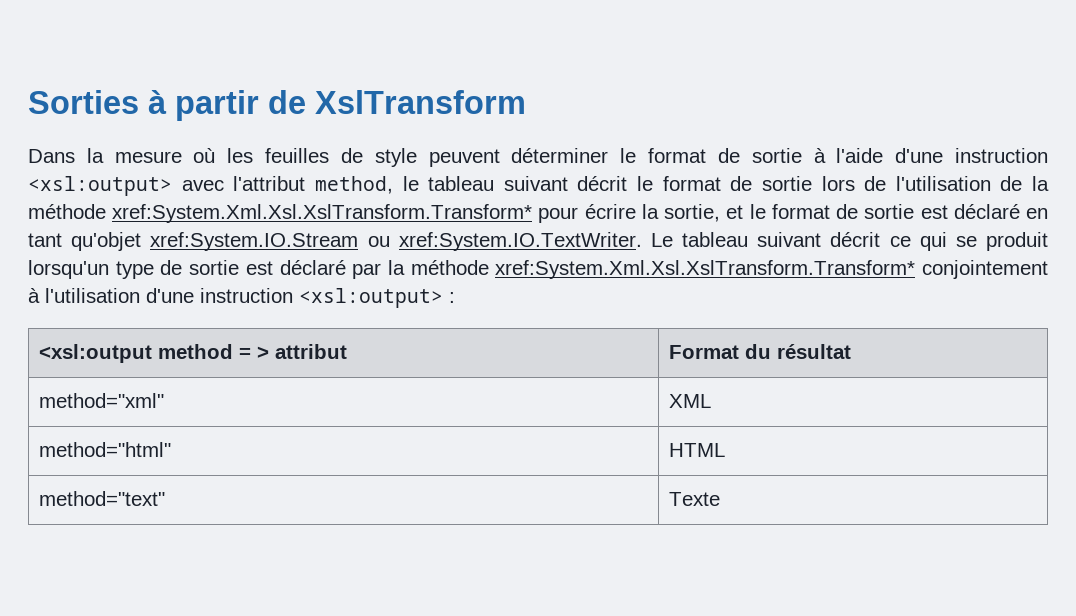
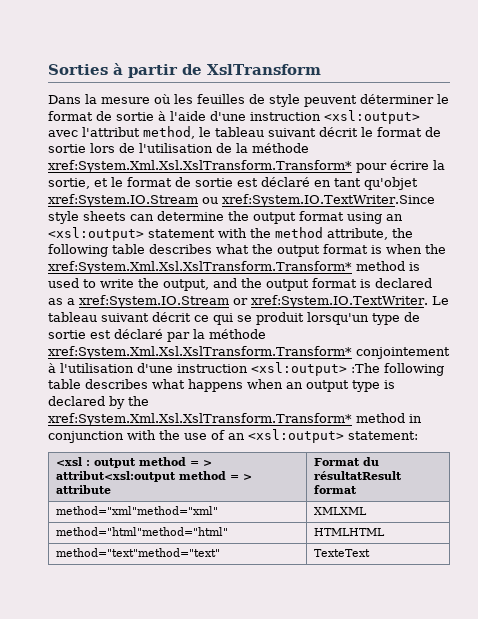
- Dans la mesure où les feuilles de style peuvent déterminer le format de sortie à l'aide d'une instruction <xsl:output> avec l'attribut method, le tableau suivant décrit le format de sortie lors de l'utilisation de la méthode xref:System.Xml.Xsl.XslTransform.Transform* pour écrire la sortie, et le format de sortie est déclaré en tant qu'objet xref:System.IO.Stream ou xref:System.IO.TextWriter. Le tableau suivant décrit ce qui se produit lorsqu'un type de sortie est déclaré par la méthode xref:System.Xml.Xsl.XslTransform.Transform* conjointement à l'utilisation d'une instruction <xsl:output> :
- <xsl:output method = > attribut | Format du résultat
- method="xml" | XML
- method="html" | HTML
- method="text" | Texte
+ Dans la mesure où les feuilles de style peuvent déterminer le format de sortie à l'aide d'une instruction <xsl:output> avec l'attribut method, le tableau suivant décrit le format de sortie lors de l'utilisation de la méthode xref:System.Xml.Xsl.XslTransform.Transform* pour écrire la sortie, et le format de sortie est déclaré en tant qu'objet xref:System.IO.Stream ou xref:System.IO.TextWriter.Since style sheets can determine the output format using an <xsl:output> statement with the method attribute, the following table describes what the output format is when the xref:System.Xml.Xsl.XslTransform.Transform* method is used to write the output, and the output format is declared as a xref:System.IO.Stream or xref:System.IO.TextWriter. Le tableau suivant décrit ce qui se produit lorsqu'un type de sortie est déclaré par la méthode xref:System.Xml.Xsl.XslTransform.Transform* conjointement à l'utilisation d'une instruction <xsl:output> :The following table describes what happens when an output type is declared by the xref:System.Xml.Xsl.XslTransform.Transform* method in conjunction with the use of an <xsl:output> statement:
+ <xsl : output method = > attribut<xsl:output method = > attribute | Format du résultatResult format
+ method="xml"method="xml" | XMLXML
+ method="html"method="html" | HTMLHTML
+ method="text"method="text" | TexteText

